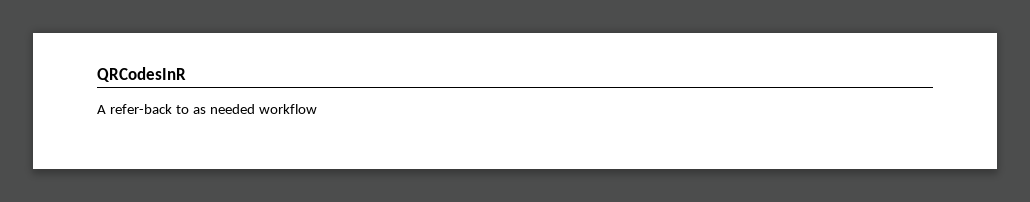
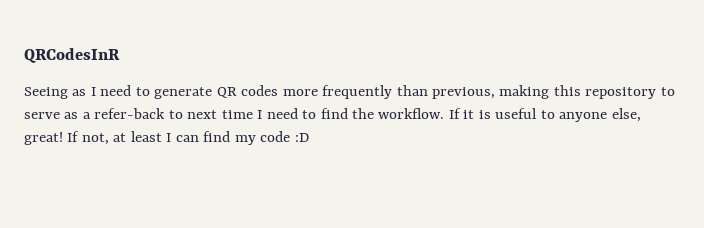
- A refer-back to as needed workflow
+ Seeing as I need to generate QR codes more frequently than previous, making this repository to serve as a refer-back to next time I need to find the workflow. If it is useful to anyone else, great! If not, at least I can find my code :D

